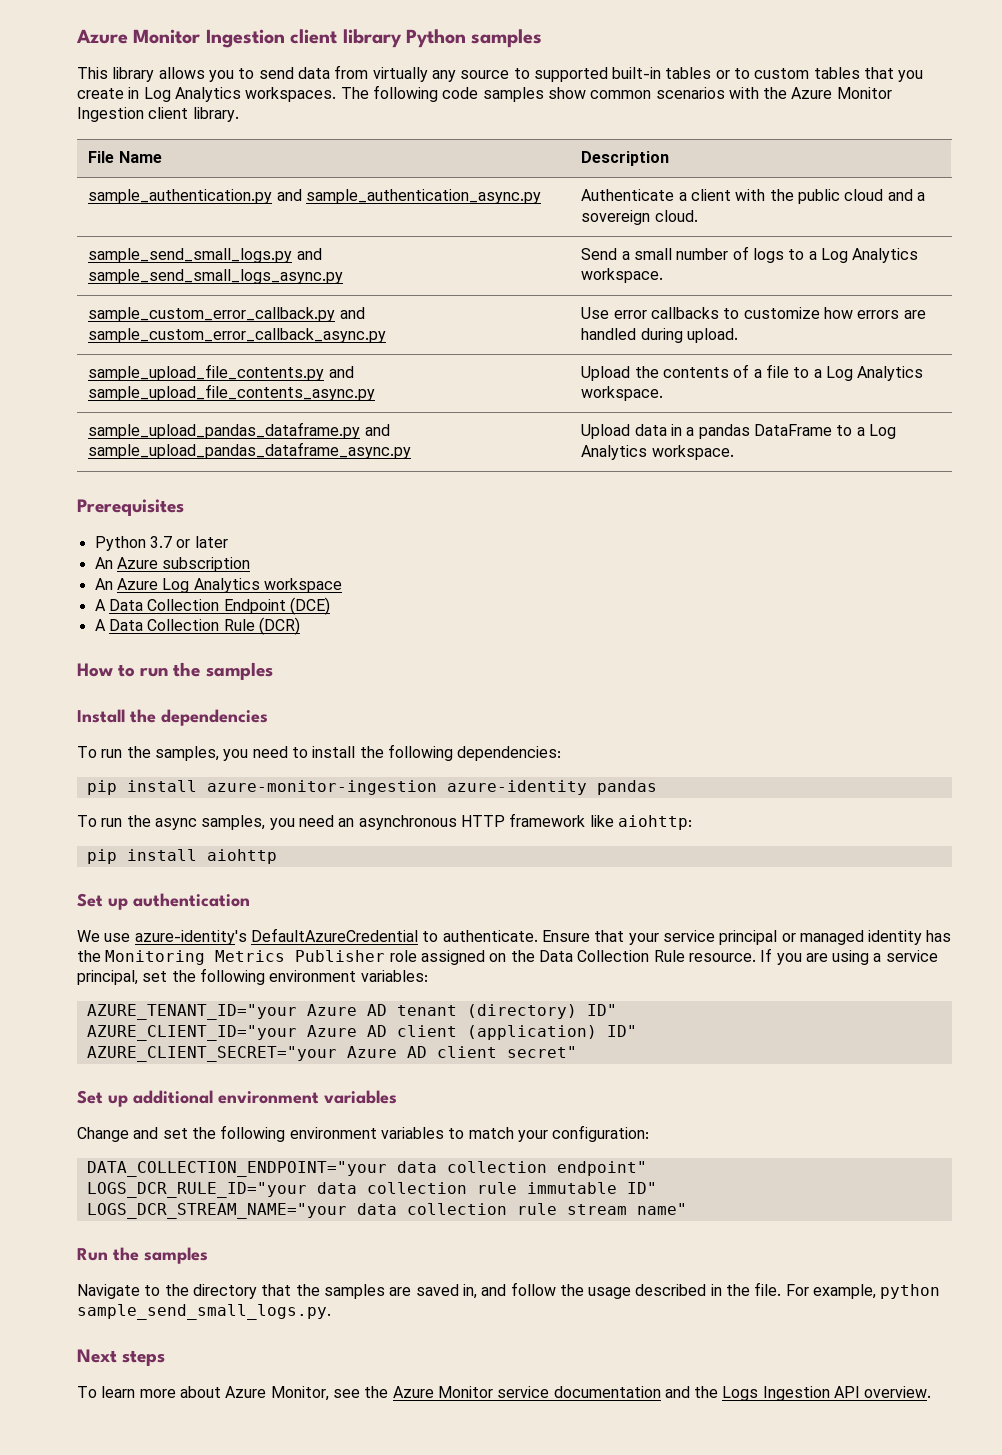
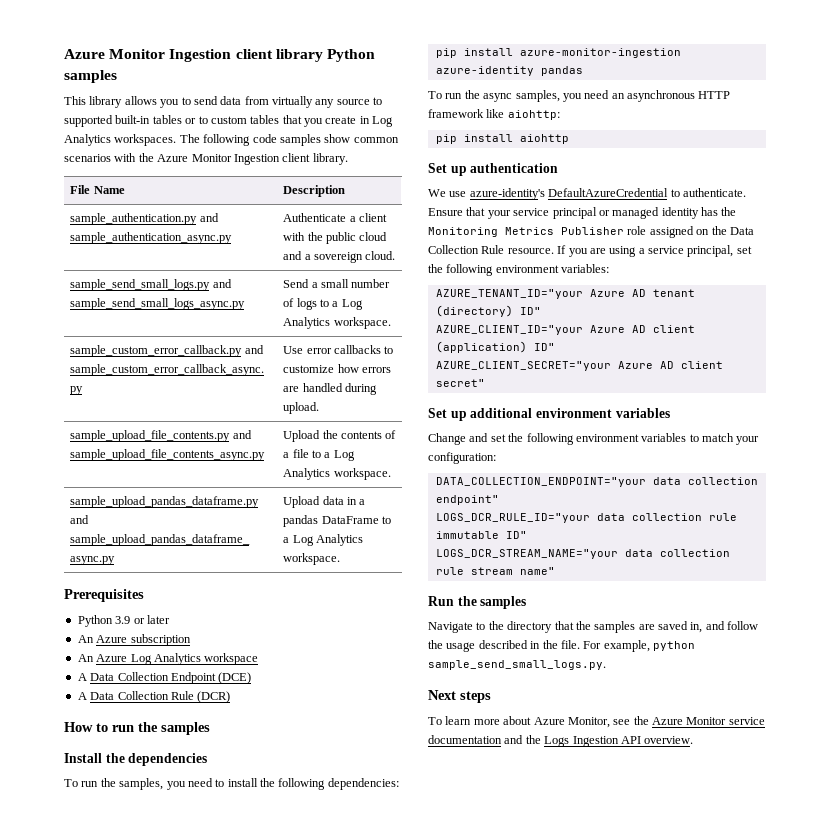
- Python 3.7 or later
+ Python 3.9 or later

